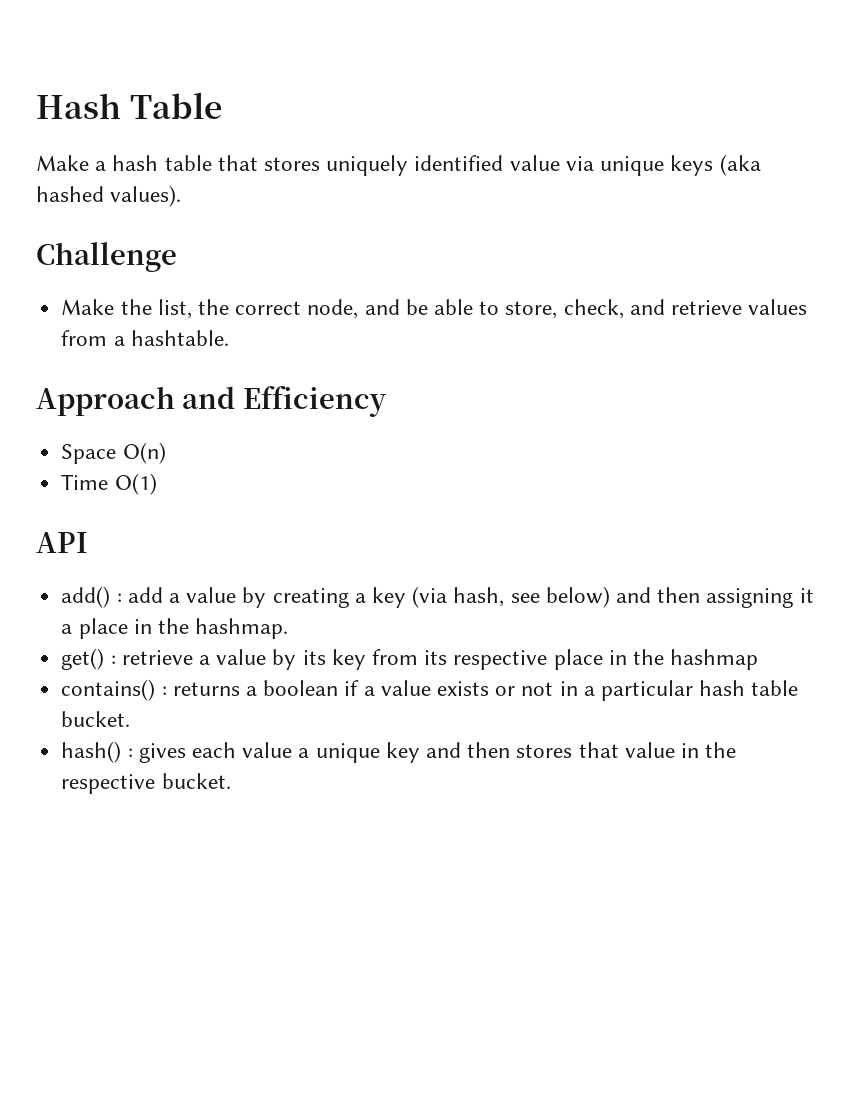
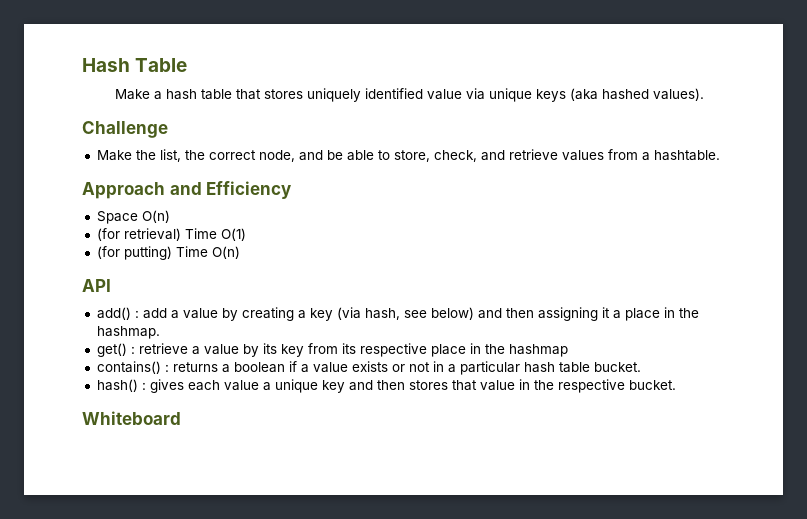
- Time O(1)
+ (for retrieval) Time O(1)
+ (for putting) Time O(n)
+ Whiteboard

